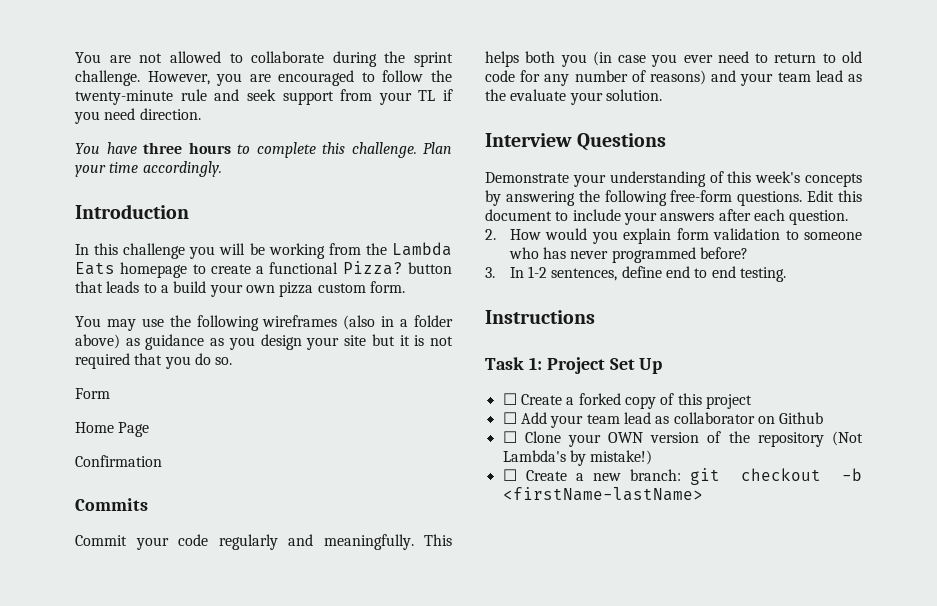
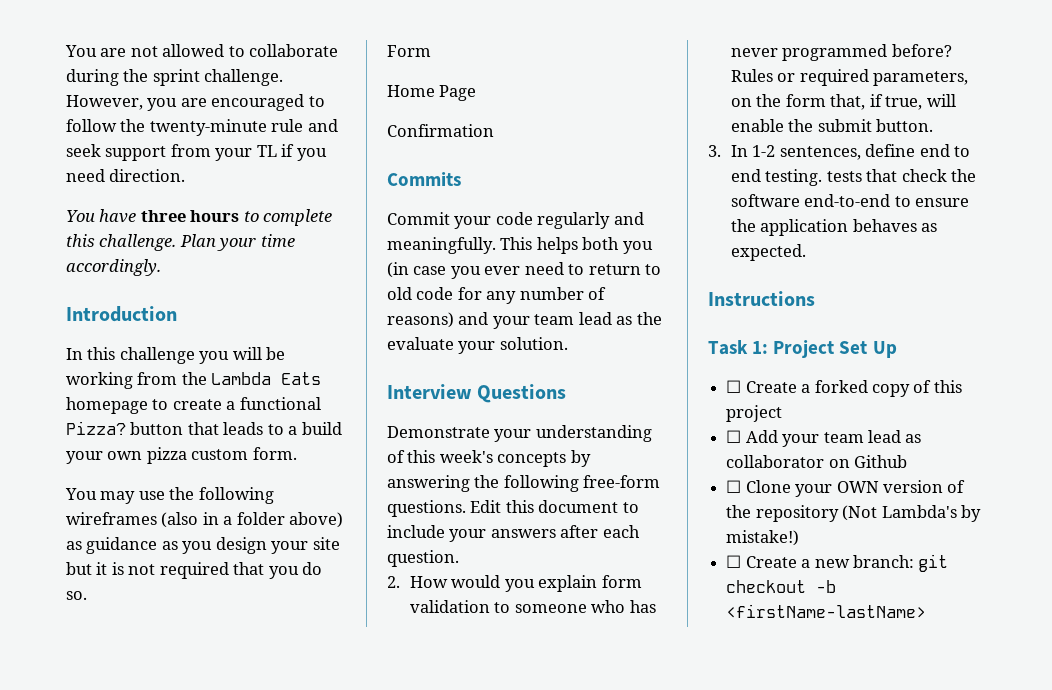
+ Rules or required parameters, on the form that, if true, will enable the submit button.
- 3. In 1-2 sentences, define end to end testing.
+ 3. In 1-2 sentences, define end to end testing. tests that check the software end-to-end to ensure the application behaves as expected.

